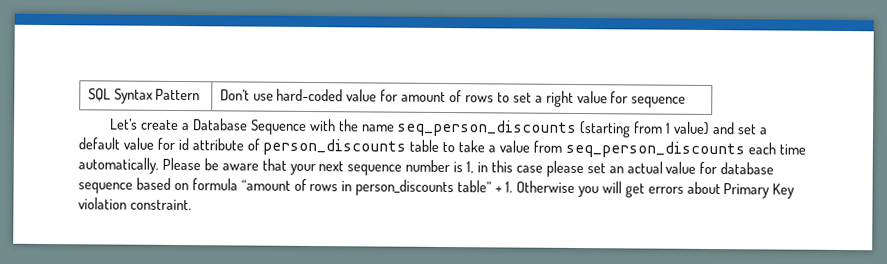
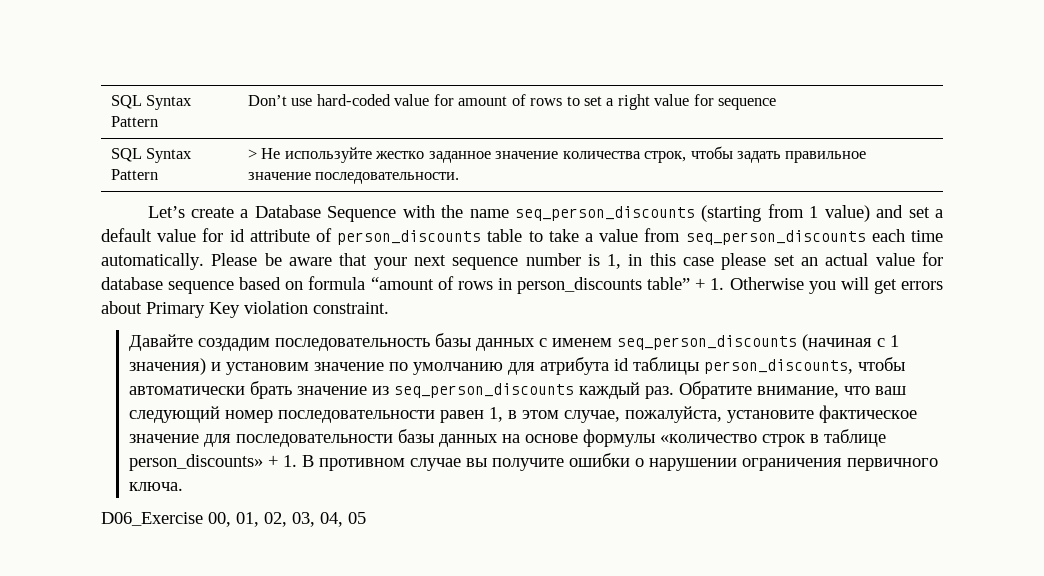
+ SQL Syntax Pattern | > Не используйте жестко заданное значение количества строк, чтобы задать правильное значение последовательности.
+ Давайте создадим последовательность базы данных с именем seq_person_discounts (начиная с 1 значения) и установим значение по умолчанию для атрибута id таблицы person_discounts, чтобы автоматически брать значение из seq_person_discounts каждый раз. Обратите внимание, что ваш следующий номер последовательности равен 1, в этом случае, пожалуйста, установите фактическое значение для последовательности базы данных на основе формулы «количество строк в таблице person_discounts» + 1. В противном случае вы получите ошибки о нарушении ограничения первичного ключа.
+ D06_Exercise 00, 01, 02, 03, 04, 05

